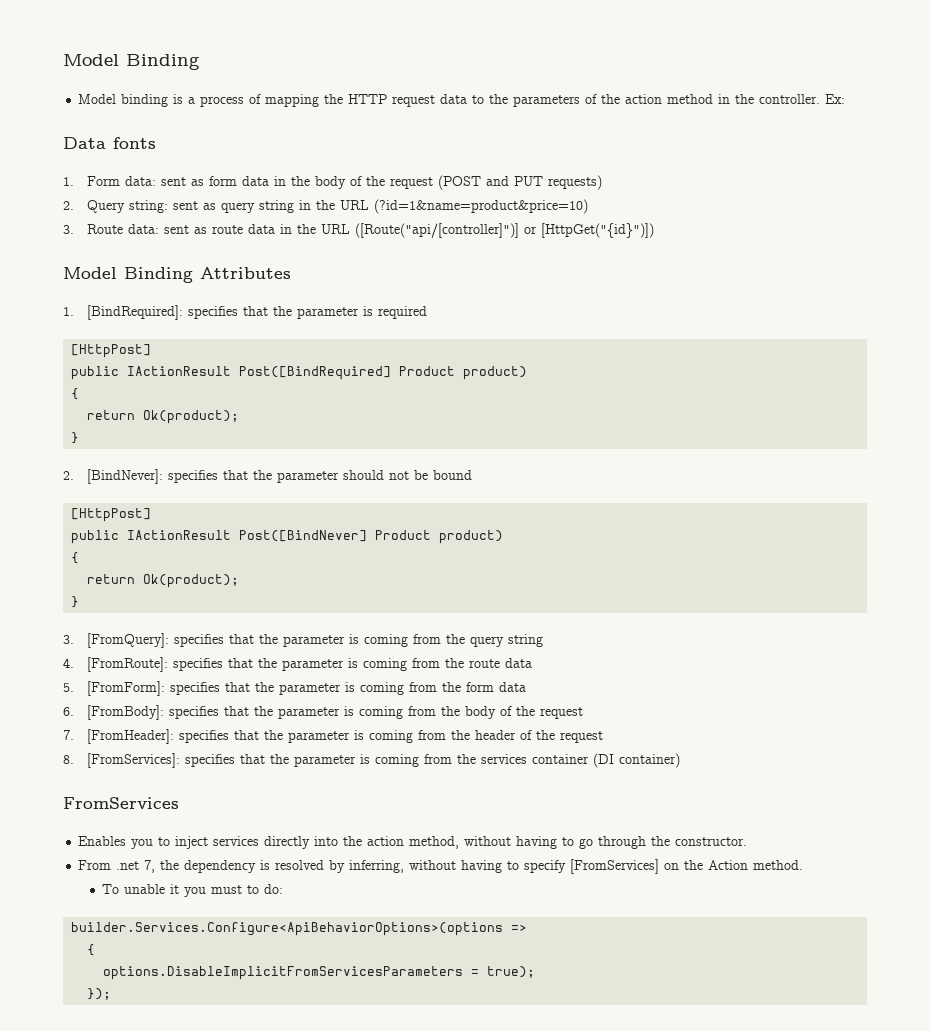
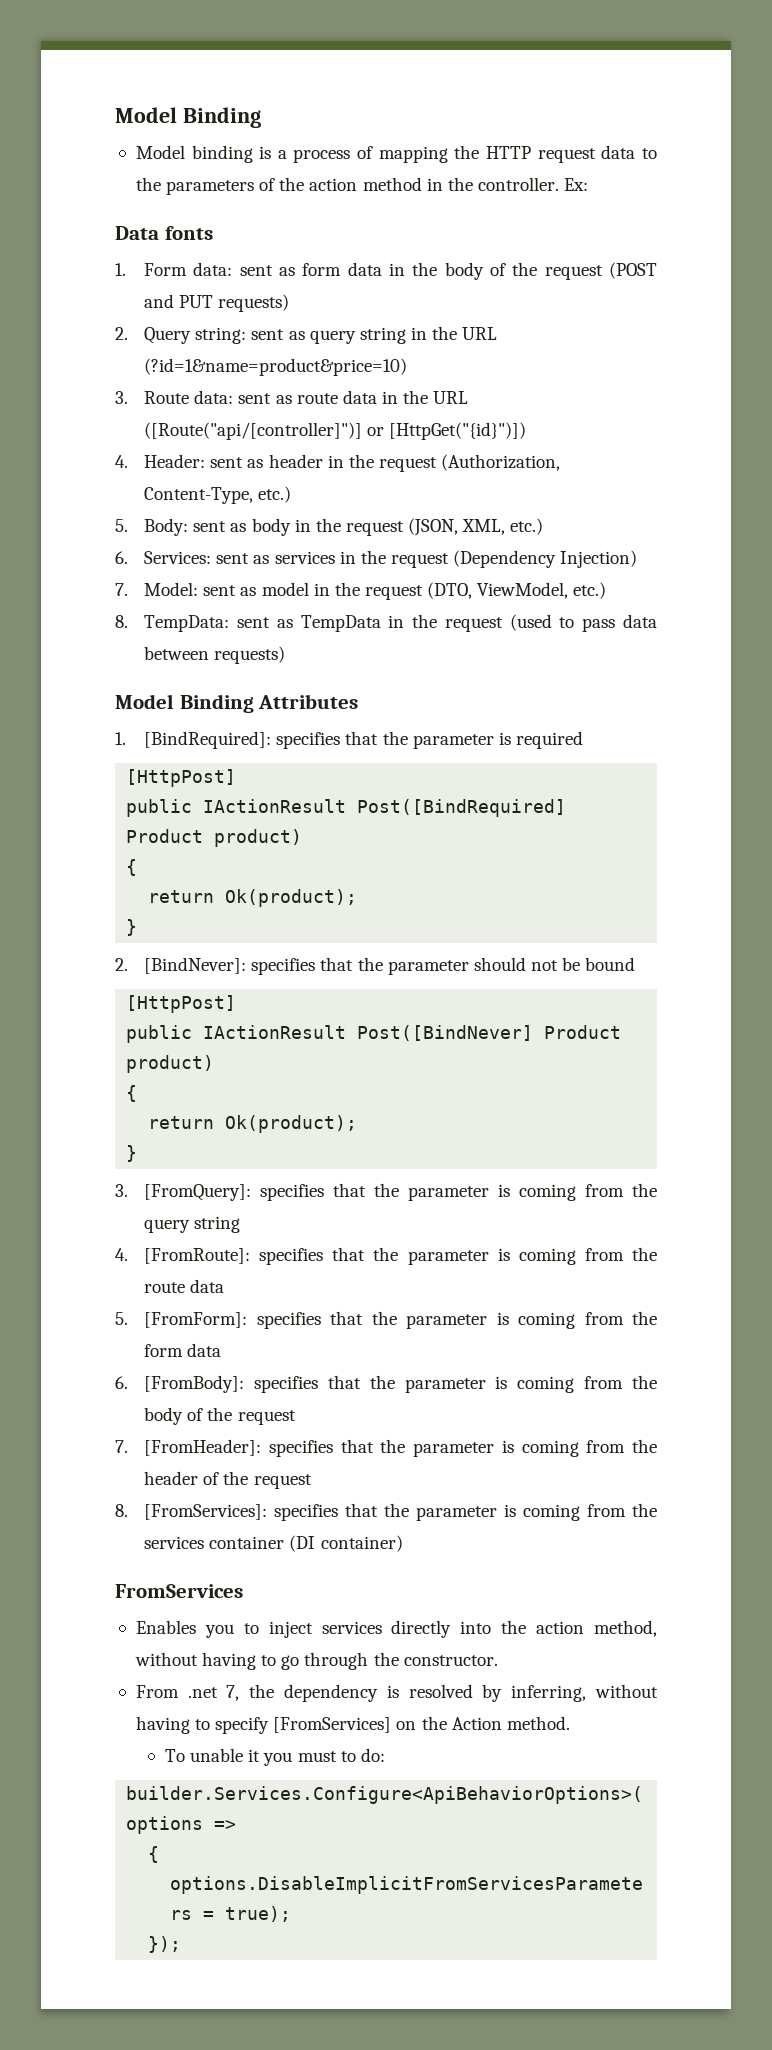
+ 4. Header: sent as header in the request (Authorization, Content-Type, etc.)
+ 5. Body: sent as body in the request (JSON, XML, etc.)
+ 6. Services: sent as services in the request (Dependency Injection)
+ 7. Model: sent as model in the request (DTO, ViewModel, etc.)
+ 8. TempData: sent as TempData in the request (used to pass data between requests)

